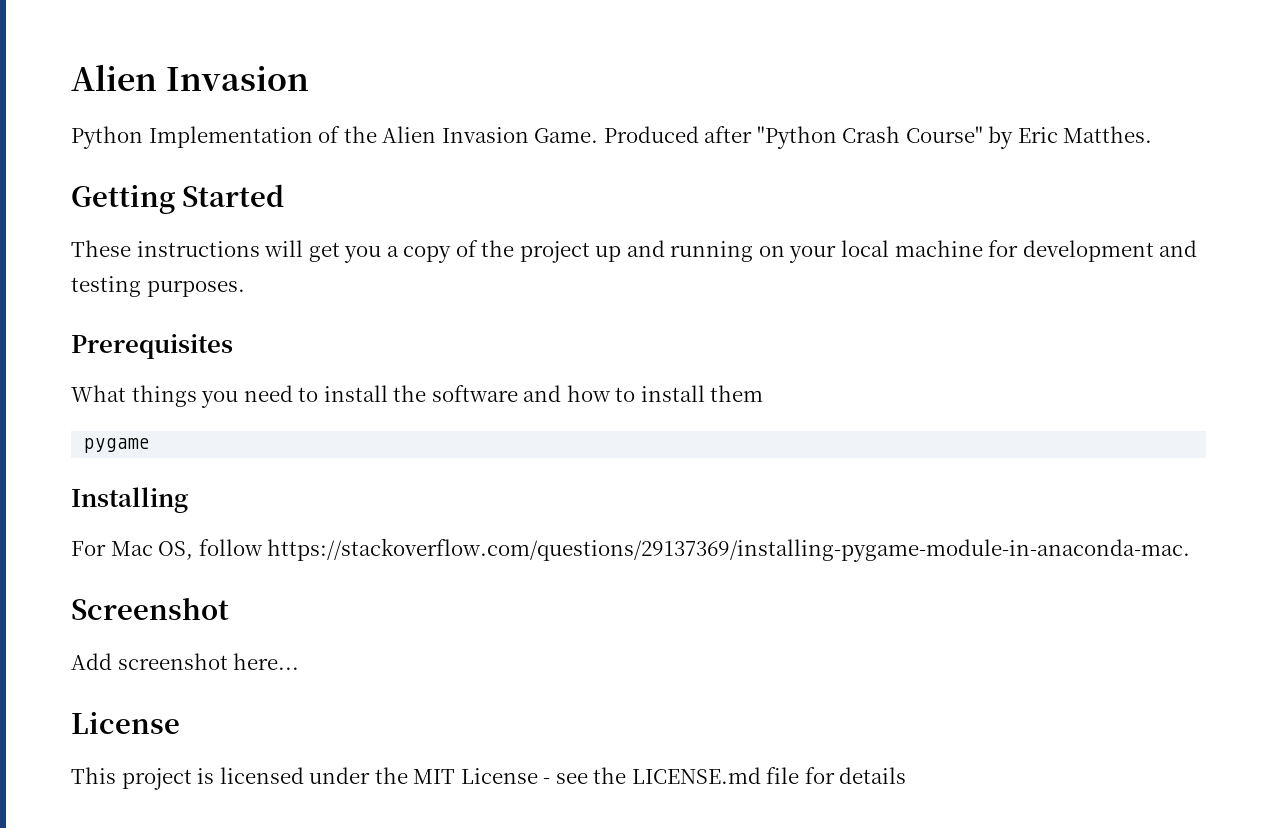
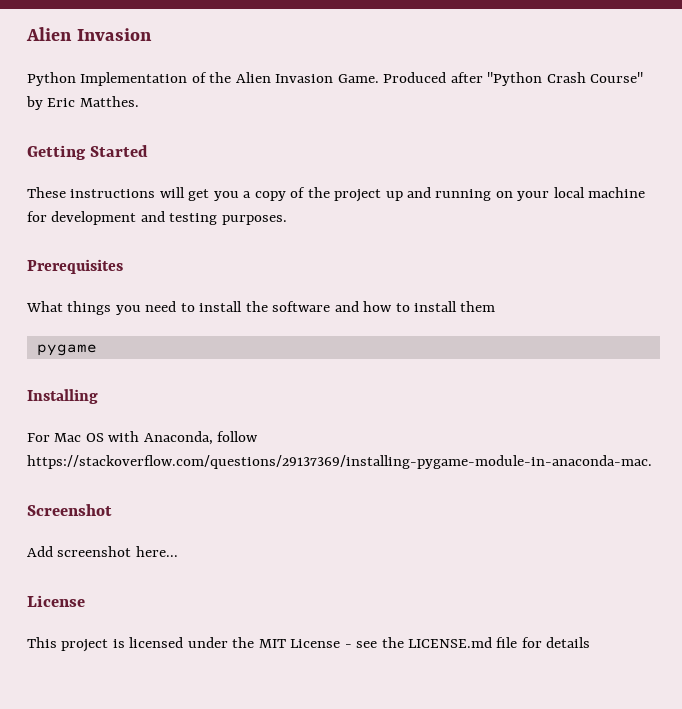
- For Mac OS, follow https://stackoverflow.com/questions/29137369/installing-pygame-module-in-anaconda-mac.
+ For Mac OS with Anaconda, follow https://stackoverflow.com/questions/29137369/installing-pygame-module-in-anaconda-mac.

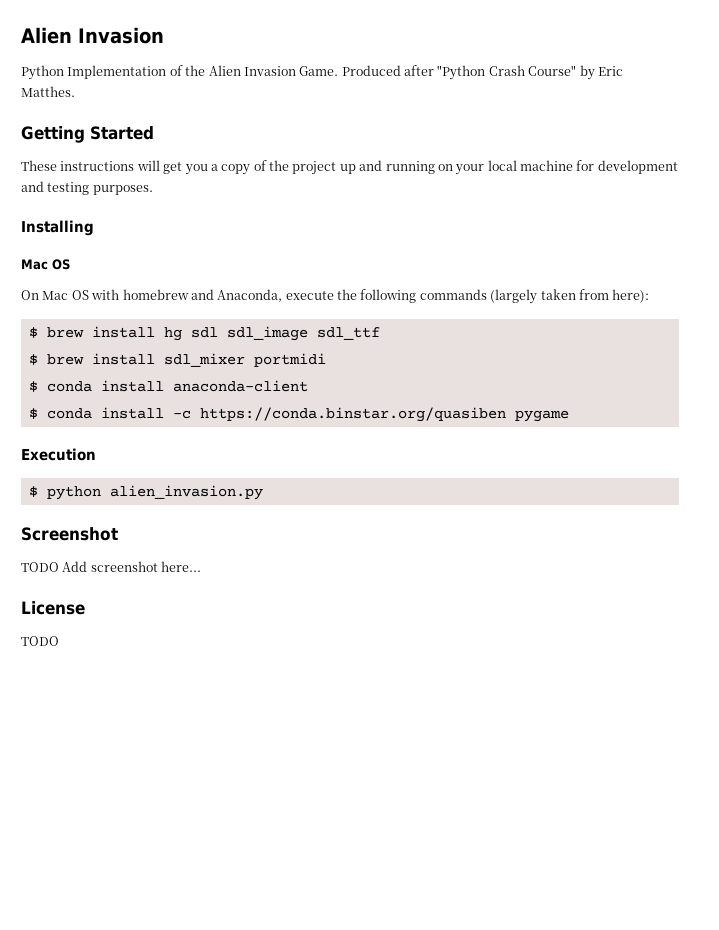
- Prerequisites
- What things you need to install the software and how to install them
- pygame
  Installing
- For Mac OS with Anaconda, follow https://stackoverflow.com/questions/29137369/installing-pygame-module-in-anaconda-mac.
+ Mac OS
+ On Mac OS with homebrew and Anaconda, execute the following commands (largely taken from here):
+ $ brew install hg sdl sdl_image sdl_ttf
+ $ brew install sdl_mixer portmidi
+ $ conda install anaconda-client
+ $ conda install -c https://conda.binstar.org/quasiben pygame
+ Execution
+ $ python alien_invasion.py
- Add screenshot here...
+ TODO Add screenshot here...
  License
- This project is licensed under the MIT License - see the LICENSE.md file for details
+ TODO

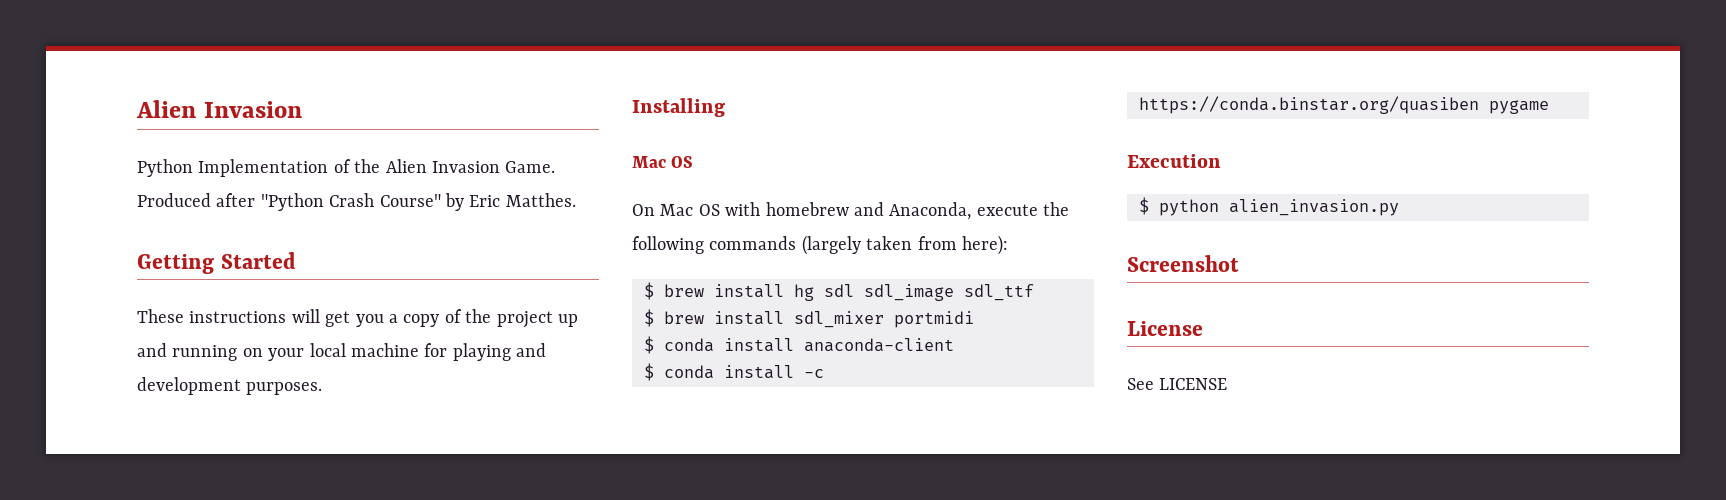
- These instructions will get you a copy of the project up and running on your local machine for development and testing purposes.
+ These instructions will get you a copy of the project up and running on your local machine for playing and development purposes.
- TODO Add screenshot here...
  License
- TODO
+ See LICENSE

